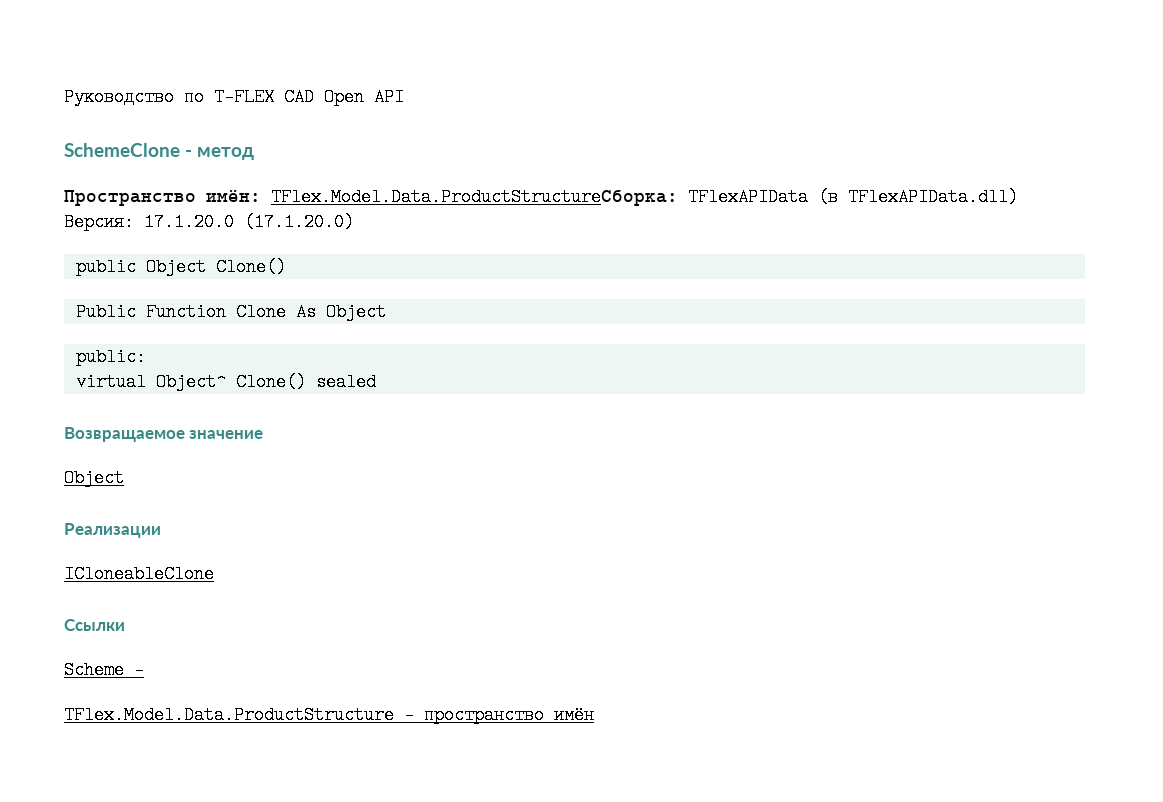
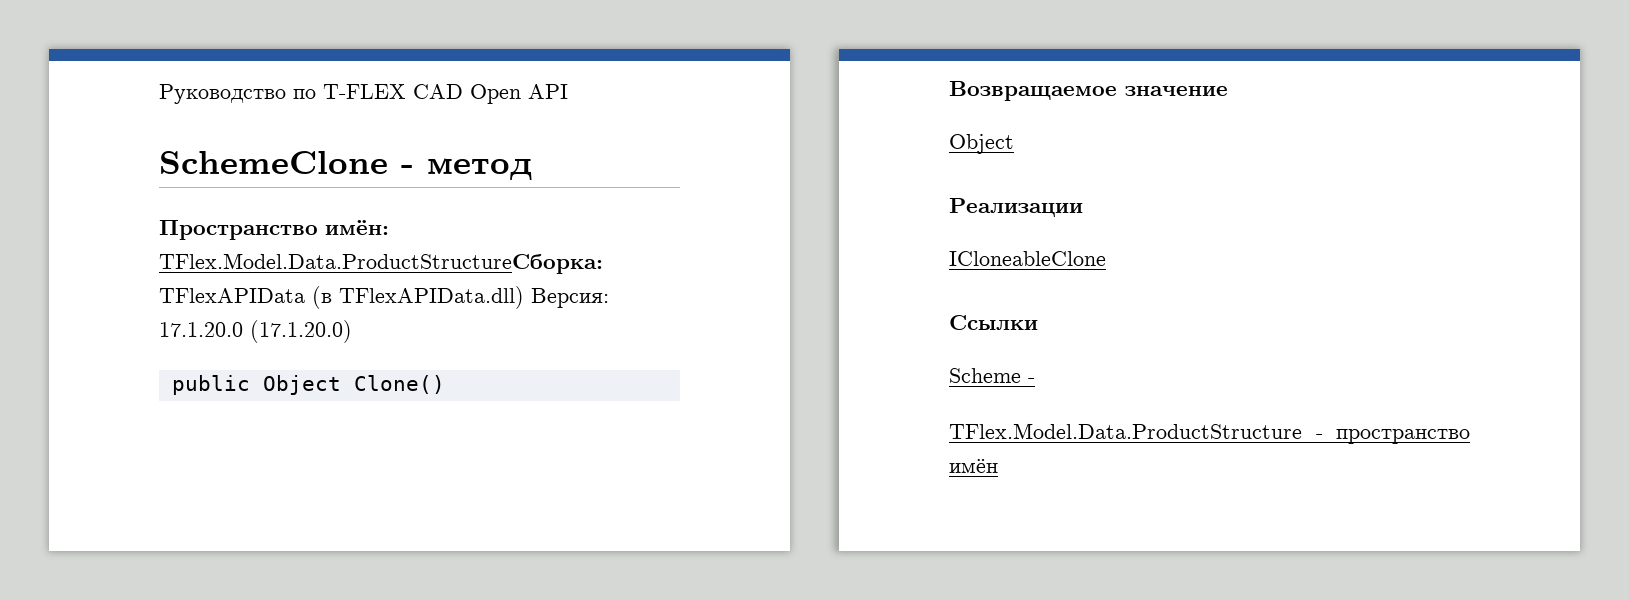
- Public Function Clone As Object
- public:
- virtual Object^ Clone() sealed

